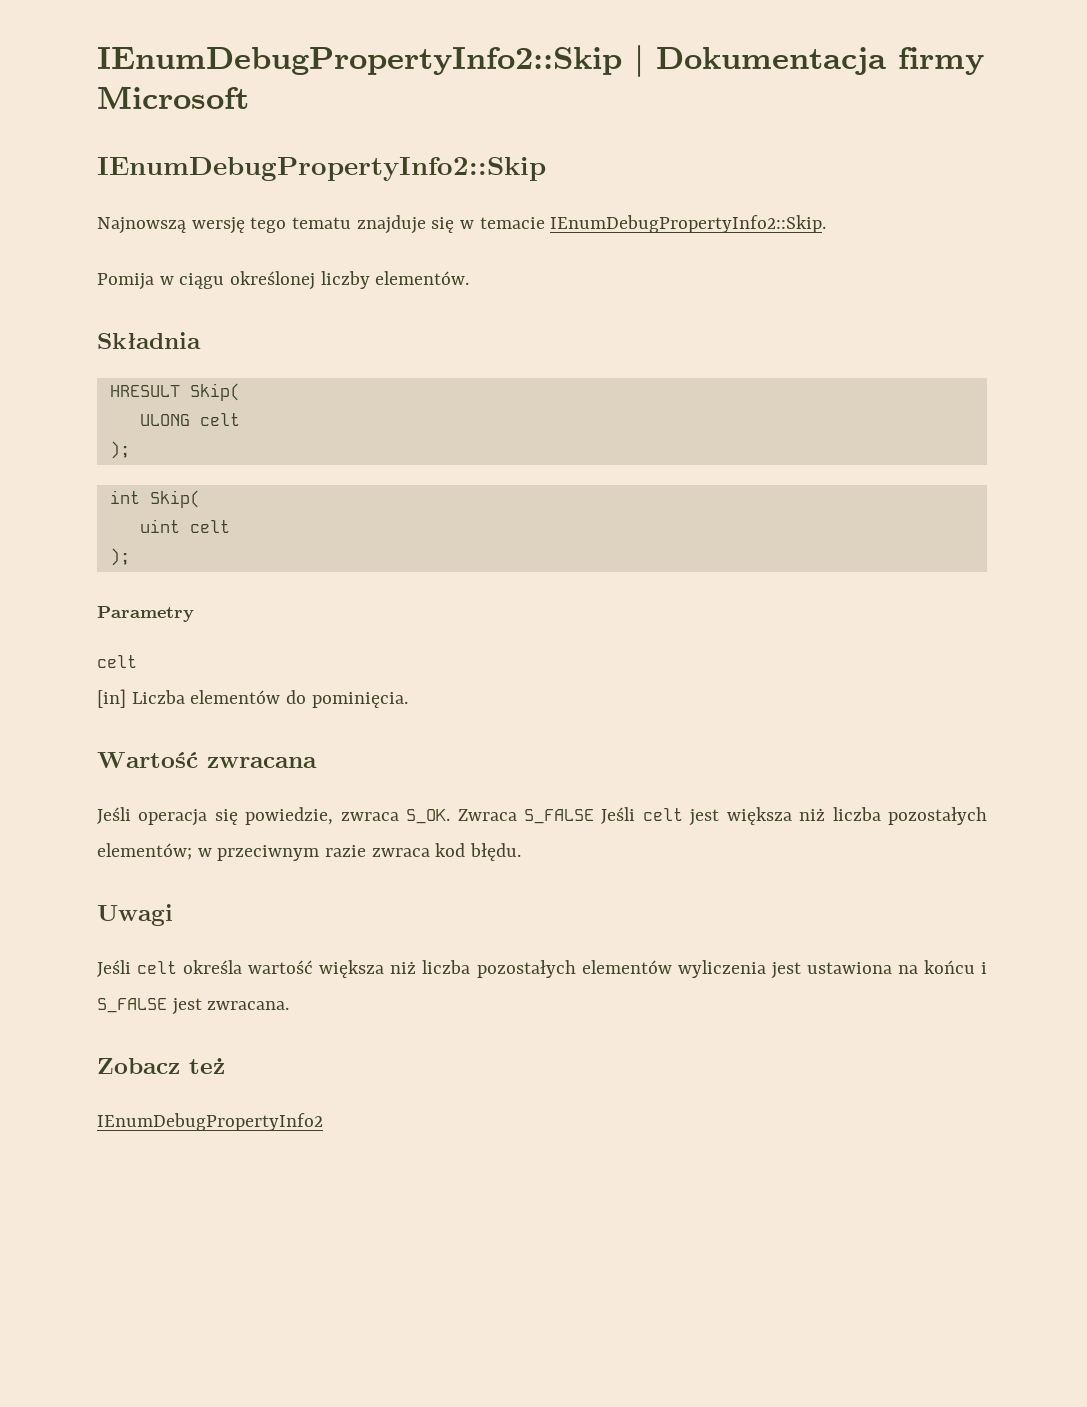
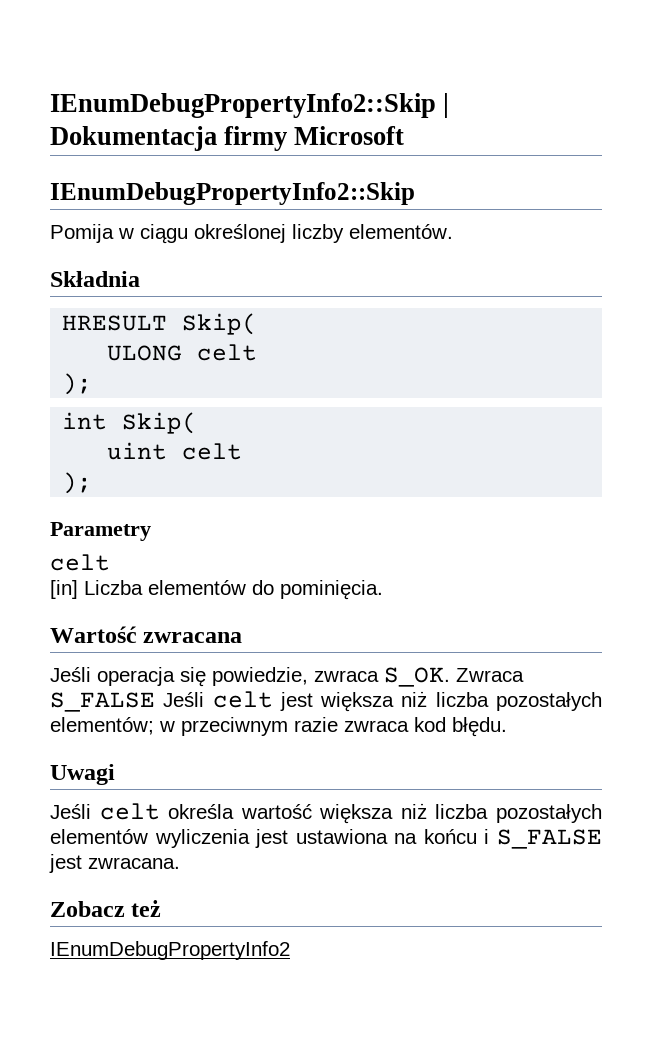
- Najnowszą wersję tego tematu znajduje się w temacie IEnumDebugPropertyInfo2::Skip.

